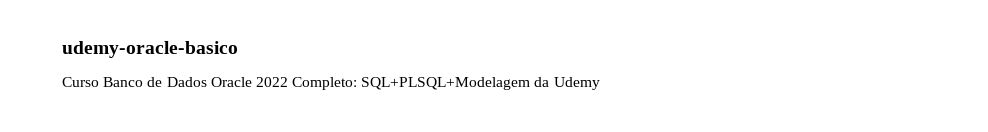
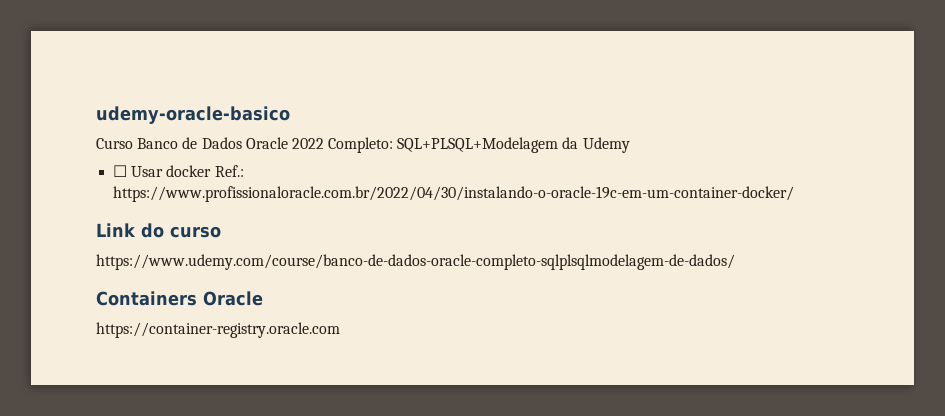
+ ☐ Usar docker Ref.: https://www.profissionaloracle.com.br/2022/04/30/instalando-o-oracle-19c-em-um-container-docker/
+ Link do curso
+ https://www.udemy.com/course/banco-de-dados-oracle-completo-sqlplsqlmodelagem-de-dados/
+ Containers Oracle
+ https://container-registry.oracle.com

